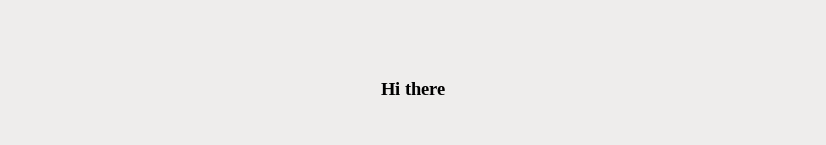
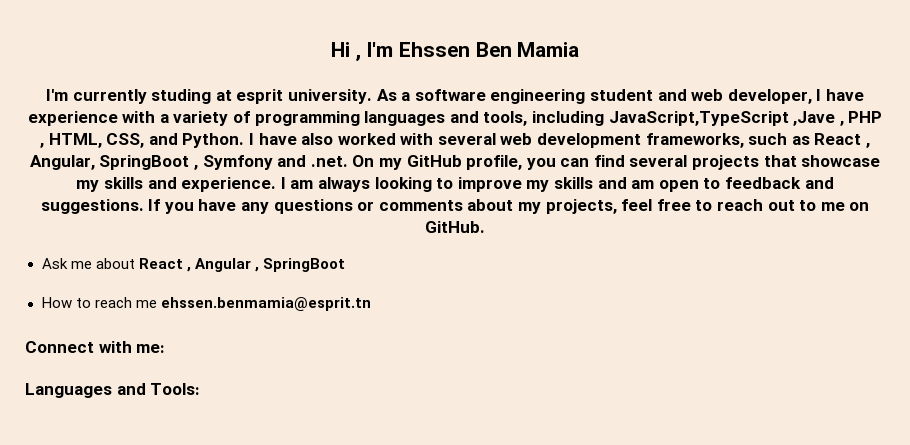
- Hi there
+ Hi , I'm Ehssen Ben Mamia
+ I'm currently studing at esprit university. As a software engineering student and web developer, I have experience with a variety of programming languages and tools, including JavaScript,TypeScript ,Jave , PHP , HTML, CSS, and Python. I have also worked with several web development frameworks, such as React , Angular, SpringBoot , Symfony and .net. On my GitHub profile, you can find several projects that showcase my skills and experience. I am always looking to improve my skills and am open to feedback and suggestions. If you have any questions or comments about my projects, feel free to reach out to me on GitHub.
+ Ask me about React , Angular , SpringBoot
+ How to reach me ehssen.benmamia@esprit.tn
+ Connect with me:
+ Languages and Tools:

